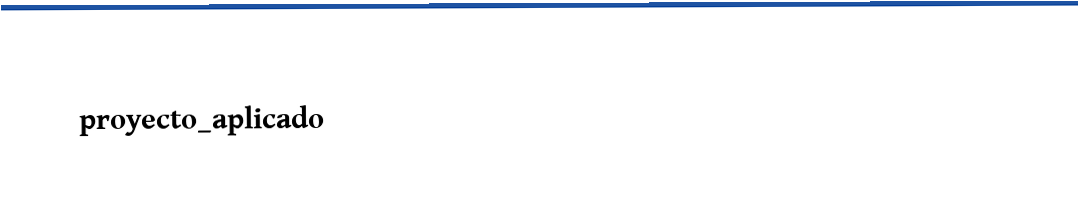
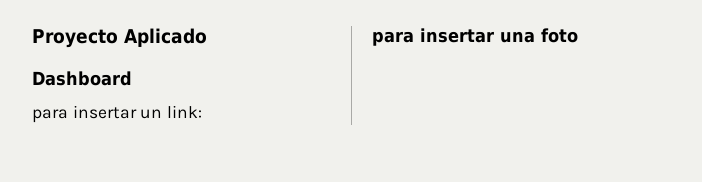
- proyecto_aplicado
+ Proyecto Aplicado
+ Dashboard
+ para insertar un link:
+ para insertar una foto

